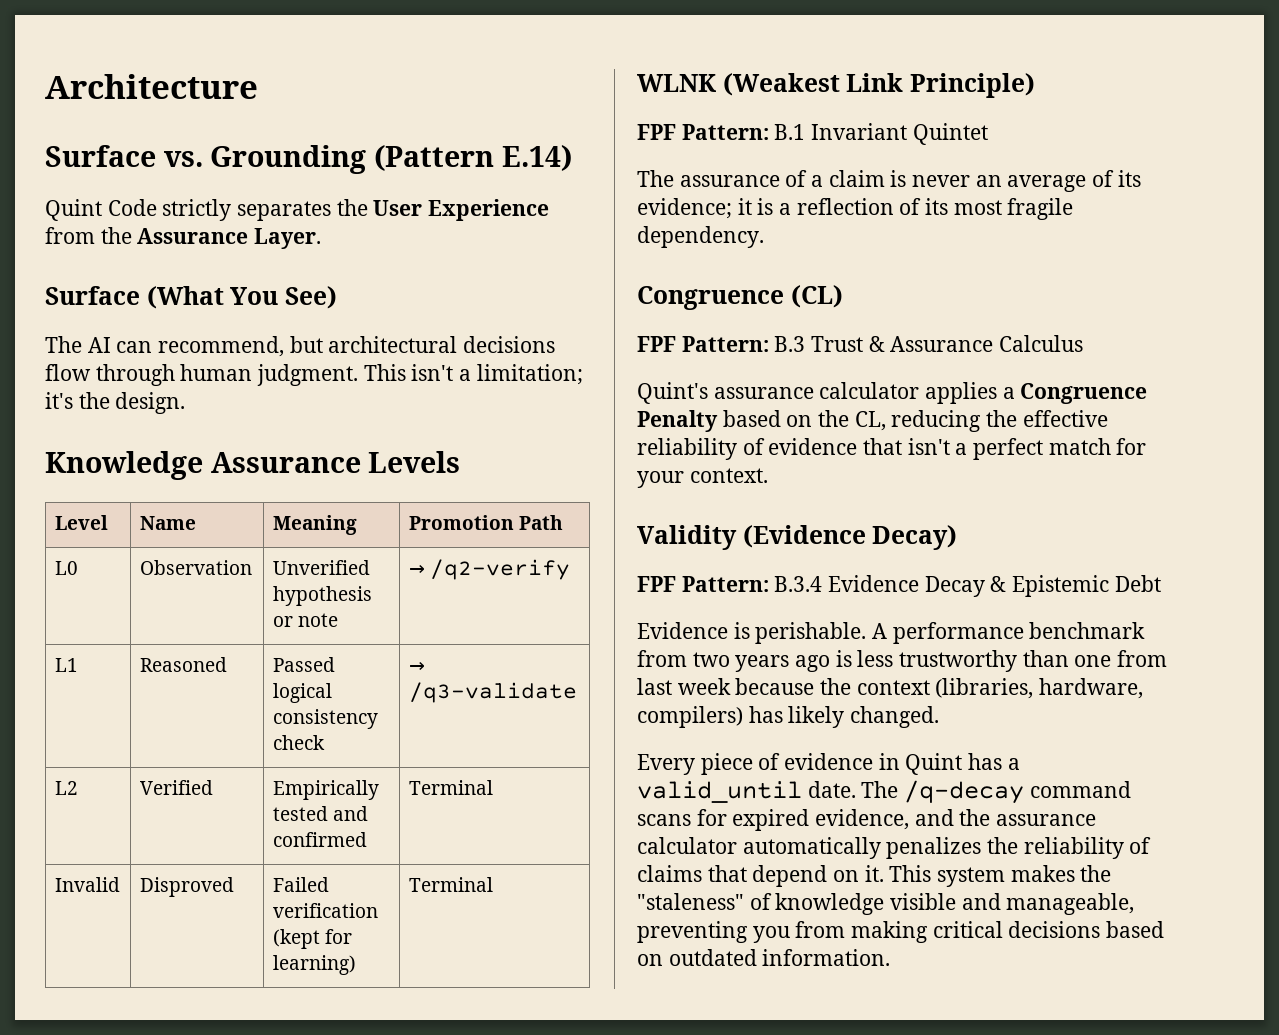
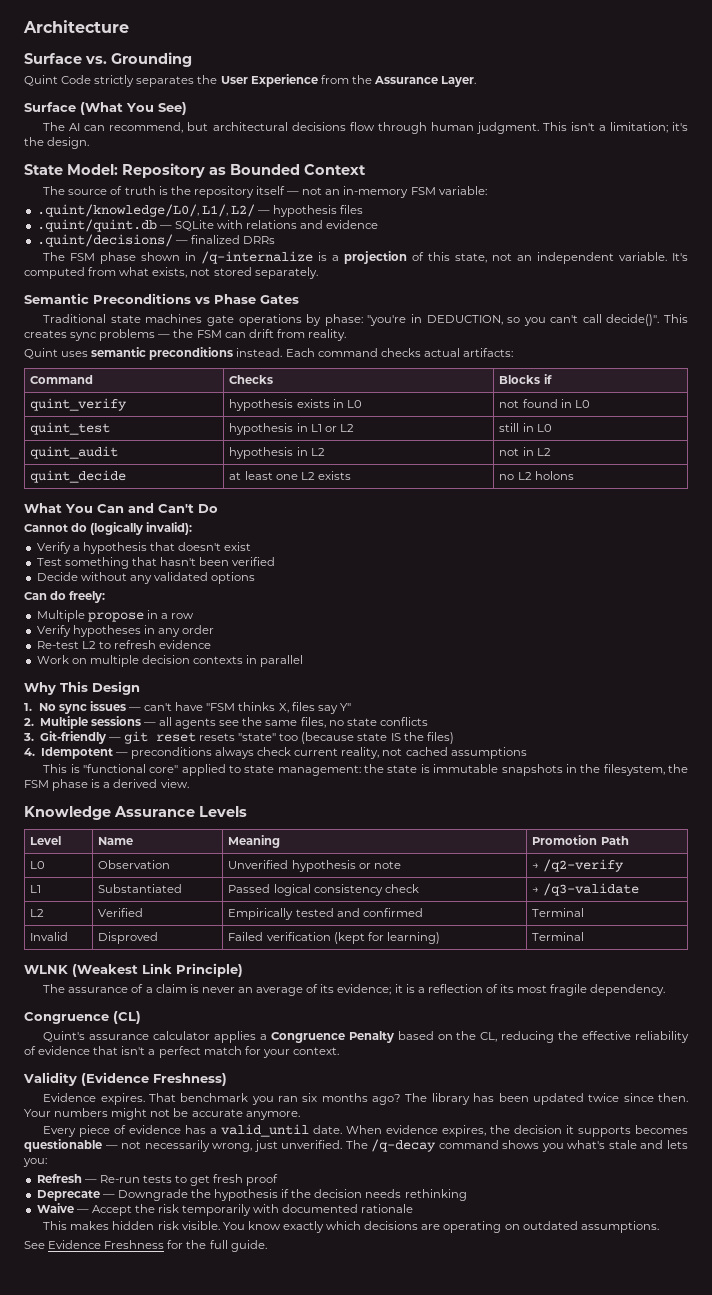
- Surface vs. Grounding (Pattern E.14)
+ Surface vs. Grounding
+ State Model: Repository as Bounded Context
+ The source of truth is the repository itself — not an in-memory FSM variable:
+ .quint/knowledge/L0/, L1/, L2/ — hypothesis files
+ .quint/quint.db — SQLite with relations and evidence
+ .quint/decisions/ — finalized DRRs
+ The FSM phase shown in /q-internalize is a projection of this state, not an independent variable. It's computed from what exists, not stored separately.
+ Semantic Preconditions vs Phase Gates
+ Traditional state machines gate operations by phase: "you're in DEDUCTION, so you can't call decide()". This creates sync problems — the FSM can drift from reality.
+ Quint uses semantic preconditions instead. Each command checks actual artifacts:
+ Command | Checks | Blocks if
+ quint_verify | hypothesis exists in L0 | not found in L0
+ quint_test | hypothesis in L1 or L2 | still in L0
+ quint_audit | hypothesis in L2 | not in L2
+ quint_decide | at least one L2 exists | no L2 holons
+ What You Can and Can't Do
+ Cannot do (logically invalid):
+ Verify a hypothesis that doesn't exist
+ Test something that hasn't been verified
+ Decide without any validated options
+ Can do freely:
+ Multiple propose in a row
+ Verify hypotheses in any order
+ Re-test L2 to refresh evidence
+ Work on multiple decision contexts in parallel
+ Why This Design
+ 1. No sync issues — can't have "FSM thinks X, files say Y"
+ 2. Multiple sessions — all agents see the same files, no state conflicts
+ 3. Git-friendly — git reset resets "state" too (because state IS the files)
+ 4. Idempotent — preconditions always check current reality, not cached assumptions
+ This is "functional core" applied to state management: the state is immutable snapshots in the filesystem, the FSM phase is a derived view.
- L1 | Reasoned | Passed logical consistency check | → /q3-validate
+ L1 | Substantiated | Passed logical consistency check | → /q3-validate
- FPF Pattern: B.1 Invariant Quintet
- FPF Pattern: B.3 Trust & Assurance Calculus
- Validity (Evidence Decay)
- FPF Pattern: B.3.4 Evidence Decay & Epistemic Debt
- Evidence is perishable. A performance benchmark from two years ago is less trustworthy than one from last week because the context (libraries, hardware, compilers) has likely changed.
+ Validity (Evidence Freshness)
+ Evidence expires. That benchmark you ran six months ago? The library has been updated twice since then. Your numbers might not be accurate anymore.
- Every piece of evidence in Quint has a valid_until date.
+ Every piece of evidence has a valid_until date.
- The /q-decay command scans for expired evidence, and the assurance calculator automatically penalizes the reliability of claims that depend on it. This system makes the "staleness" of knowledge visible and manageable, preventing you from making critical decisions based on outdated information.
+ When evidence expires, the decision it supports becomes questionable — not necessarily wrong, just unverified. The /q-decay command shows you what's stale and lets you:
+ Refresh — Re-run tests to get fresh proof
+ Deprecate — Downgrade the hypothesis if the decision needs rethinking
+ Waive — Accept the risk temporarily with documented rationale
+ This makes hidden risk visible. You know exactly which decisions are operating on outdated assumptions.
+ See Evidence Freshness for the full guide.

